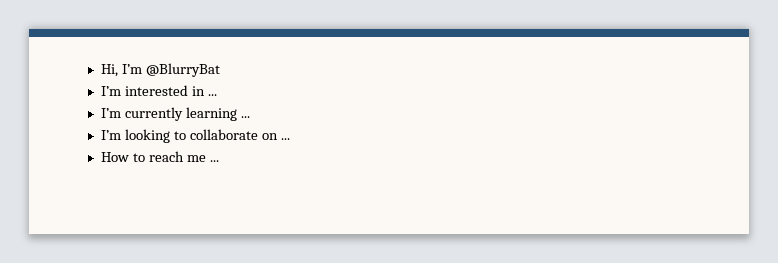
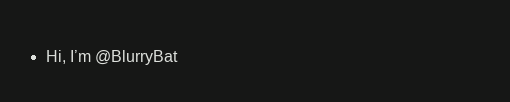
- I’m interested in ...
- I’m currently learning ...
- I’m looking to collaborate on ...
- How to reach me ...

